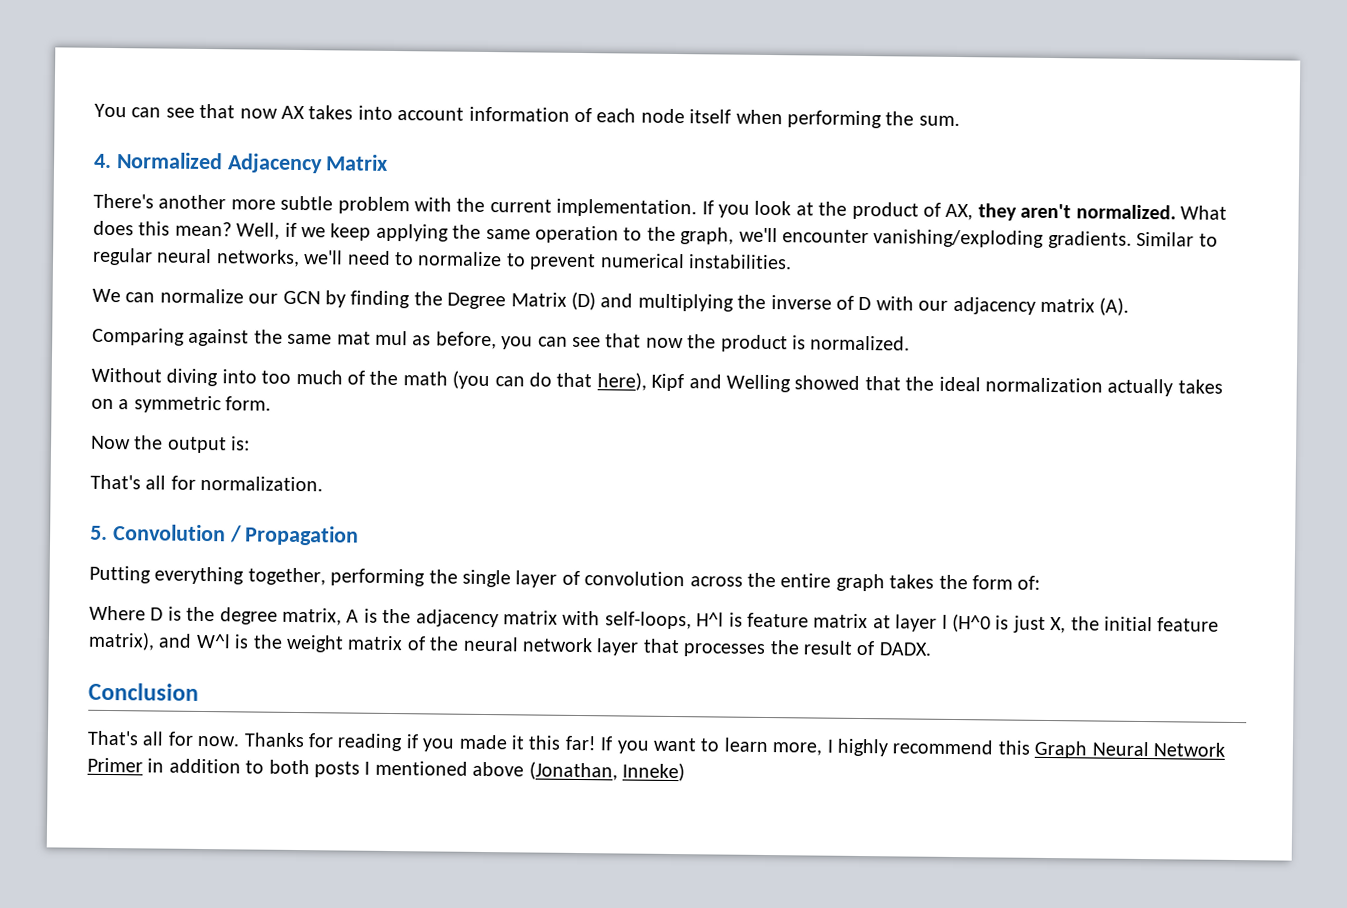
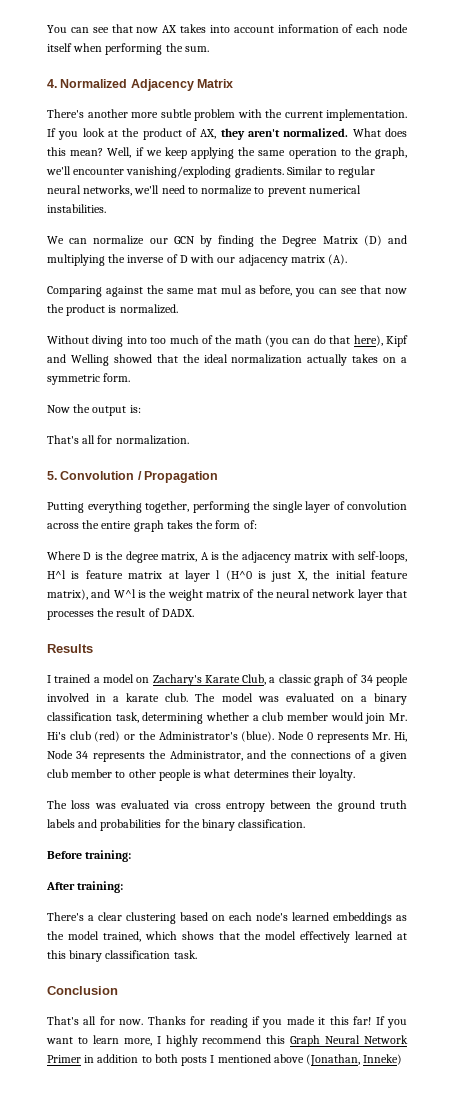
+ Results
+ I trained a model on Zachary's Karate Club, a classic graph of 34 people involved in a karate club. The model was evaluated on a binary classification task, determining whether a club member would join Mr. Hi's club (red) or the Administrator's (blue). Node 0 represents Mr. Hi, Node 34 represents the Administrator, and the connections of a given club member to other people is what determines their loyalty.
+ The loss was evaluated via cross entropy between the ground truth labels and probabilities for the binary classification.
+ Before training:
+ After training:
+ There's a clear clustering based on each node's learned embeddings as the model trained, which shows that the model effectively learned at this binary classification task.

